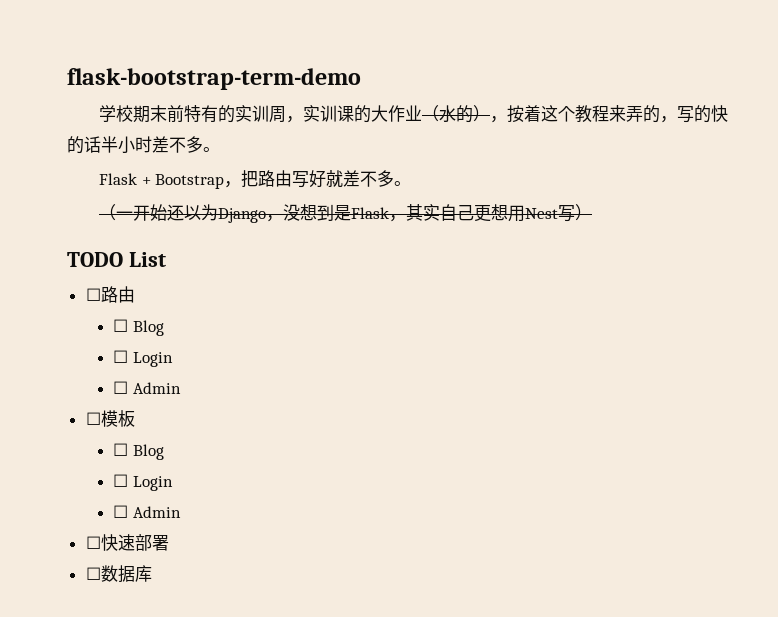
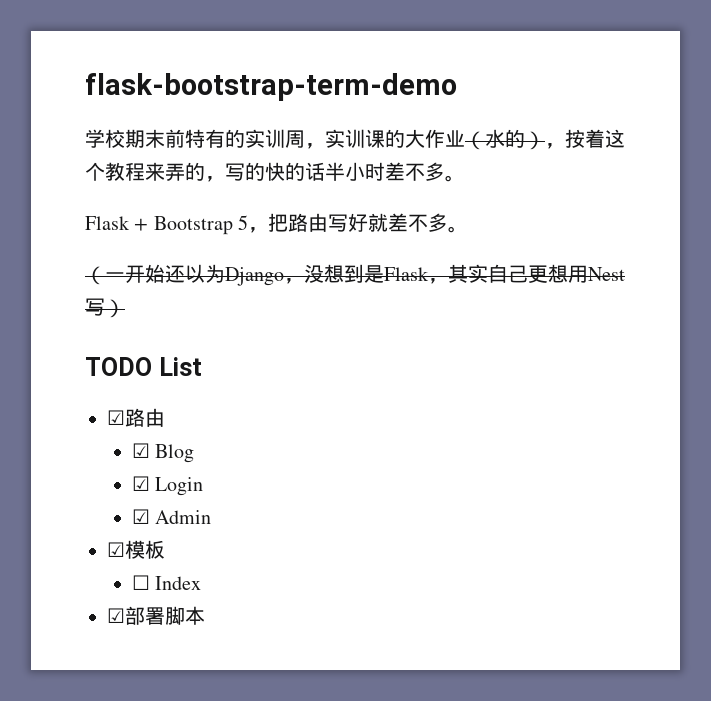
- Flask + Bootstrap，把路由写好就差不多。
+ Flask + Bootstrap 5，把路由写好就差不多。
- ☐路由
- ☐ Blog
- ☐ Login
- ☐ Admin
- ☐模板
- ☐ Blog
- ☐ Login
- ☐ Admin
- ☐快速部署
- ☐数据库
+ ☑路由
+ ☑ Blog
+ ☑ Login
+ ☑ Admin
+ ☑模板
+ ☐ Index
+ ☑部署脚本

